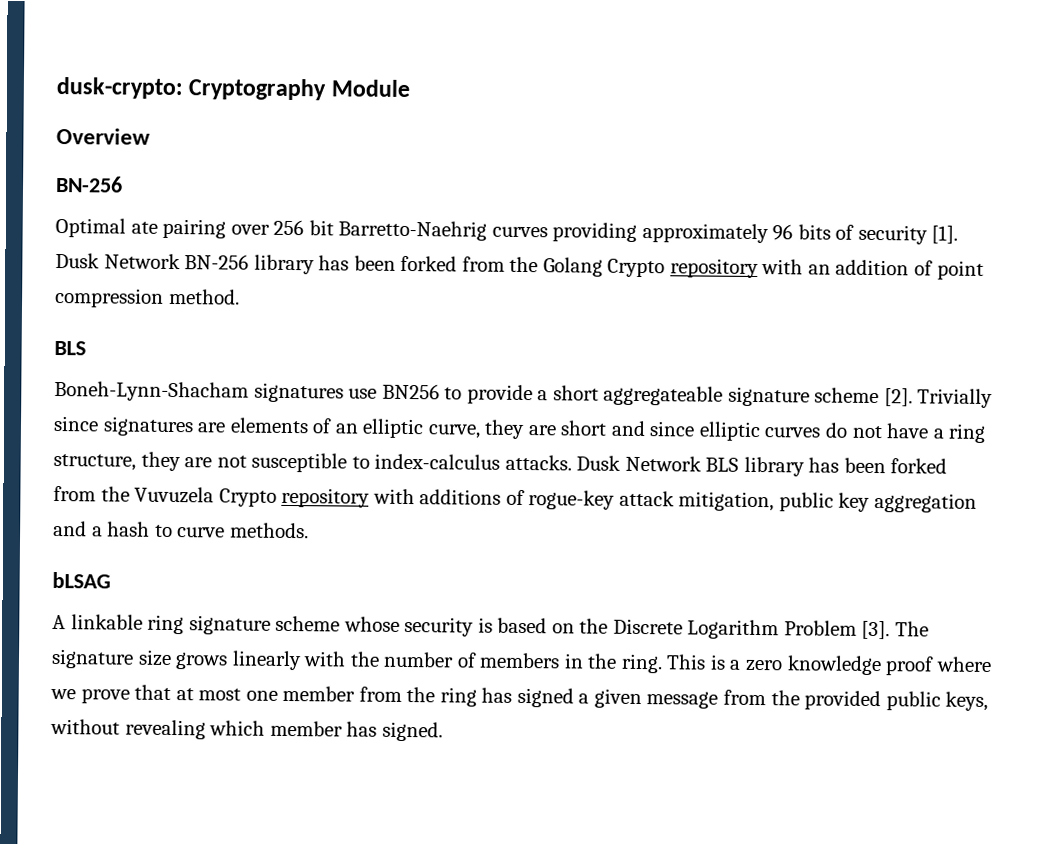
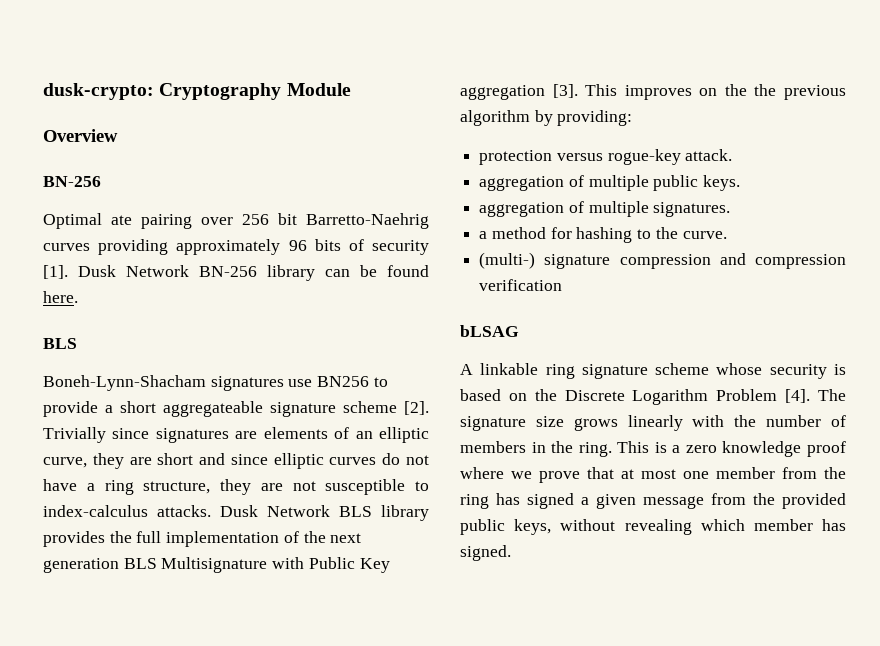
- Dusk Network BN-256 library has been forked from the Golang Crypto repository with an addition of point compression method.
+ Dusk Network BN-256 library can be found here.
- Dusk Network BLS library has been forked from the Vuvuzela Crypto repository with additions of rogue-key attack mitigation, public key aggregation and a hash to curve methods.
+ Dusk Network BLS library provides the full implementation of the next generation BLS Multisignature with Public Key aggregation [3]. This improves on the the previous algorithm by providing:
+ protection versus rogue-key attack.
+ aggregation of multiple public keys.
+ aggregation of multiple signatures.
+ a method for hashing to the curve.
+ (multi-) signature compression and compression verification
- A linkable ring signature scheme whose security is based on the Discrete Logarithm Problem [3].
+ A linkable ring signature scheme whose security is based on the Discrete Logarithm Problem [4].

